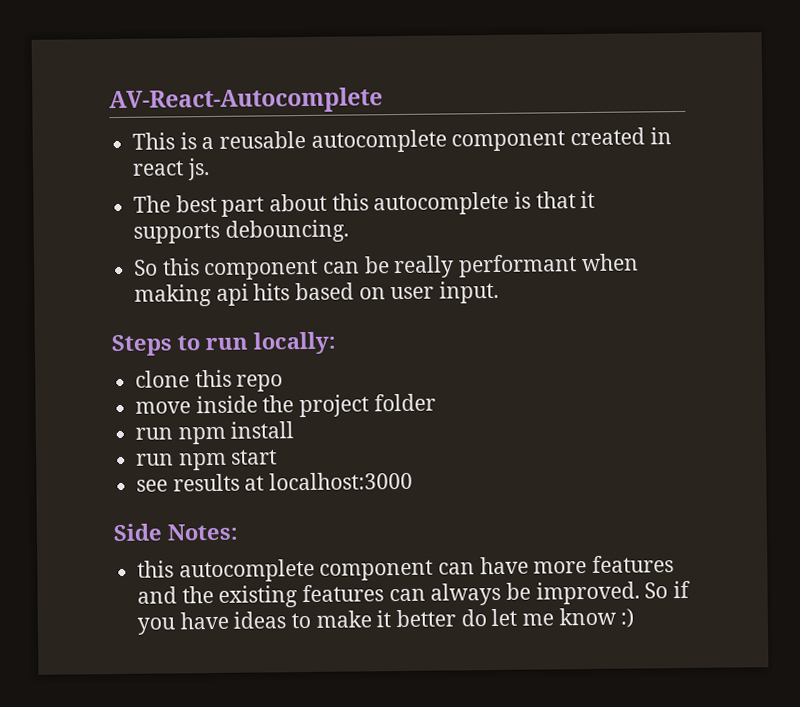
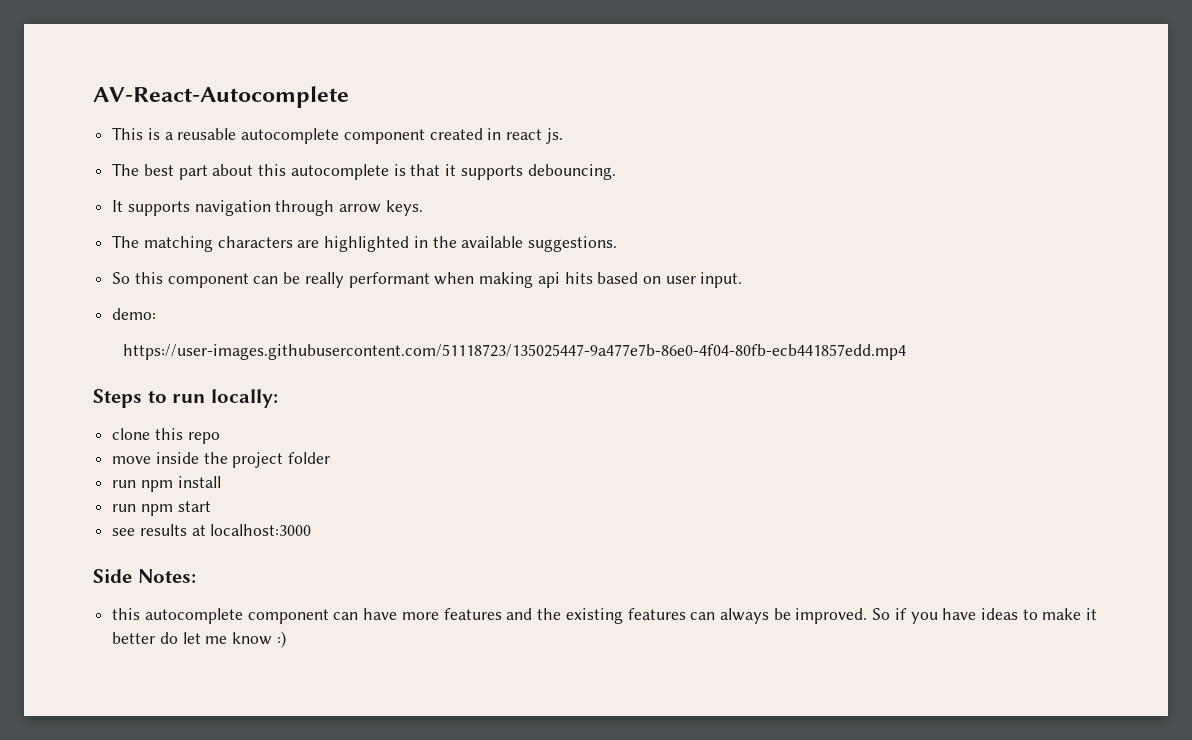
+ It supports navigation through arrow keys.
+ The matching characters are highlighted in the available suggestions.
+ demo:
+ https://user-images.githubusercontent.com/51118723/135025447-9a477e7b-86e0-4f04-80fb-ecb441857edd.mp4

